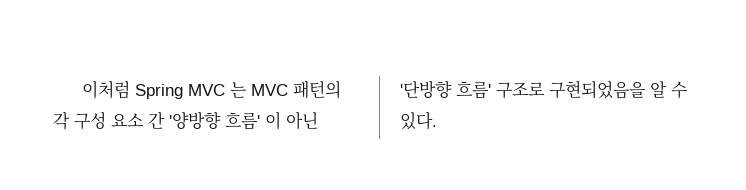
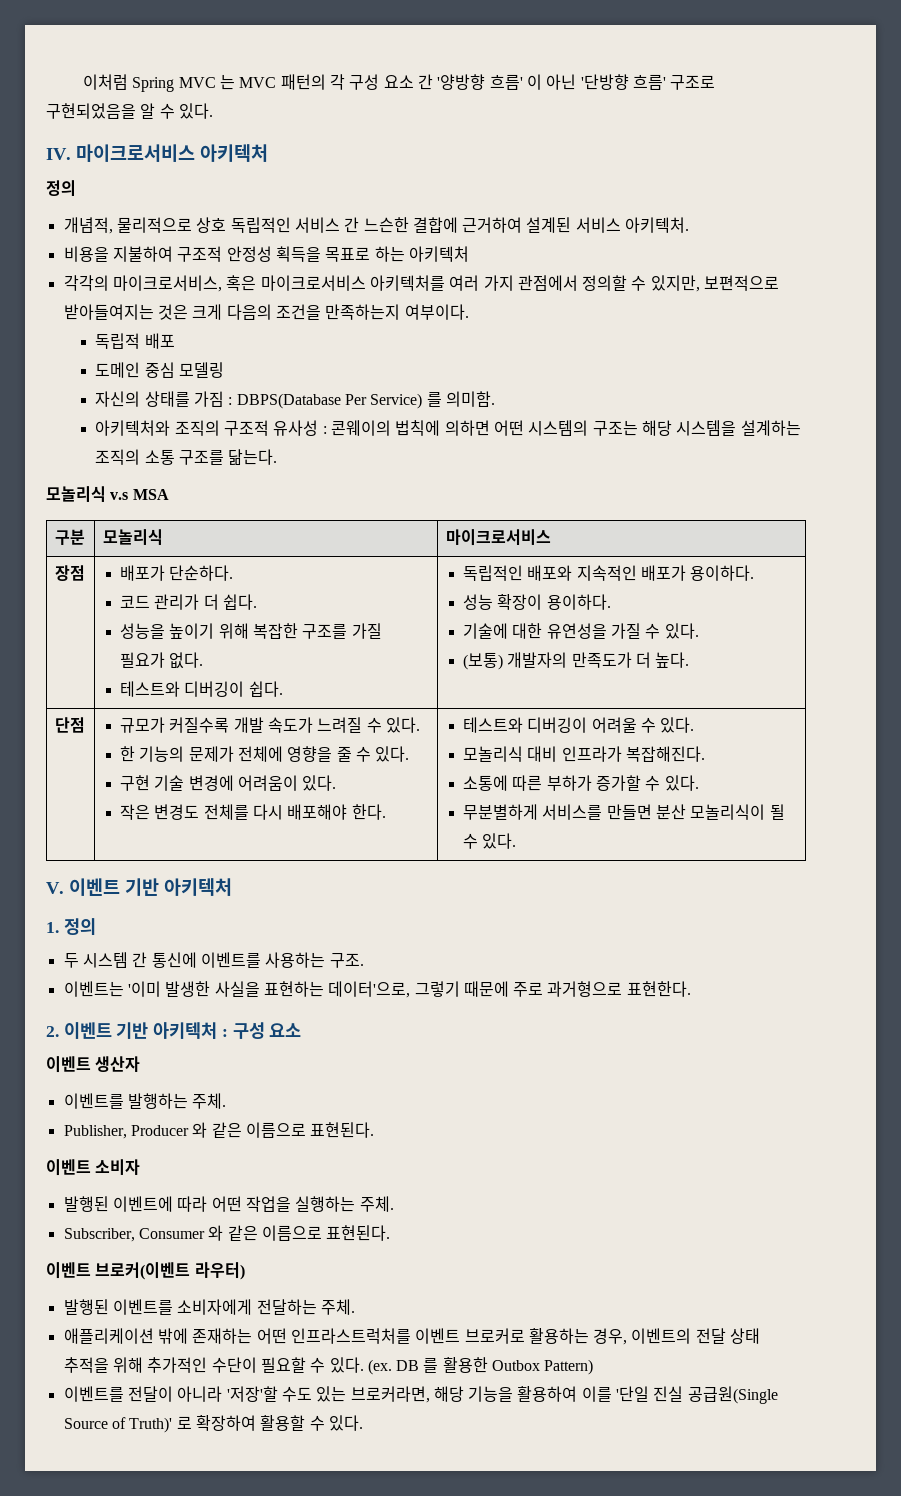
+ IV. 마이크로서비스 아키텍처
+ 정의
+ 개념적, 물리적으로 상호 독립적인 서비스 간 느슨한 결합에 근거하여 설계된 서비스 아키텍처.
+ 비용을 지불하여 구조적 안정성 획득을 목표로 하는 아키텍처
+ 각각의 마이크로서비스, 혹은 마이크로서비스 아키텍처를 여러 가지 관점에서 정의할 수 있지만, 보편적으로 받아들여지는 것은 크게 다음의 조건을 만족하는지 여부이다.
+ 독립적 배포
+ 도메인 중심 모델링
+ 자신의 상태를 가짐 : DBPS(Database Per Service) 를 의미함.
+ 아키텍처와 조직의 구조적 유사성 : 콘웨이의 법칙에 의하면 어떤 시스템의 구조는 해당 시스템을 설계하는 조직의 소통 구조를 닮는다.
+ 모놀리식 v.s MSA
+ 구분 | 모놀리식 | 마이크로서비스
+ 장점 | 배포가 단순하다.
+ 코드 관리가 더 쉽다.
+ 성능을 높이기 위해 복잡한 구조를 가질 필요가 없다.
+ 테스트와 디버깅이 쉽다. | 독립적인 배포와 지속적인 배포가 용이하다.
+ 성능 확장이 용이하다.
+ 기술에 대한 유연성을 가질 수 있다.
+ (보통) 개발자의 만족도가 더 높다.
+ 단점 | 규모가 커질수록 개발 속도가 느려질 수 있다.
+ 한 기능의 문제가 전체에 영향을 줄 수 있다.
+ 구현 기술 변경에 어려움이 있다.
+ 작은 변경도 전체를 다시 배포해야 한다. | 테스트와 디버깅이 어려울 수 있다.
+ 모놀리식 대비 인프라가 복잡해진다.
+ 소통에 따른 부하가 증가할 수 있다.
+ 무분별하게 서비스를 만들면 분산 모놀리식이 될 수 있다.
+ V. 이벤트 기반 아키텍처
+ 1. 정의
+ 두 시스템 간 통신에 이벤트를 사용하는 구조.
+ 이벤트는 '이미 발생한 사실을 표현하는 데이터'으로, 그렇기 때문에 주로 과거형으로 표현한다.
+ 2. 이벤트 기반 아키텍처 : 구성 요소
+ 이벤트 생산자
+ 이벤트를 발행하는 주체.
+ Publisher, Producer 와 같은 이름으로 표현된다.
+ 이벤트 소비자
+ 발행된 이벤트에 따라 어떤 작업을 실행하는 주체.
+ Subscriber, Consumer 와 같은 이름으로 표현된다.
+ 이벤트 브로커(이벤트 라우터)
+ 발행된 이벤트를 소비자에게 전달하는 주체.
+ 애플리케이션 밖에 존재하는 어떤 인프라스트럭처를 이벤트 브로커로 활용하는 경우, 이벤트의 전달 상태 추적을 위해 추가적인 수단이 필요할 수 있다. (ex. DB 를 활용한 Outbox Pattern)
+ 이벤트를 전달이 아니라 '저장'할 수도 있는 브로커라면, 해당 기능을 활용하여 이를 '단일 진실 공급원(Single Source of Truth)' 로 확장하여 활용할 수 있다.

